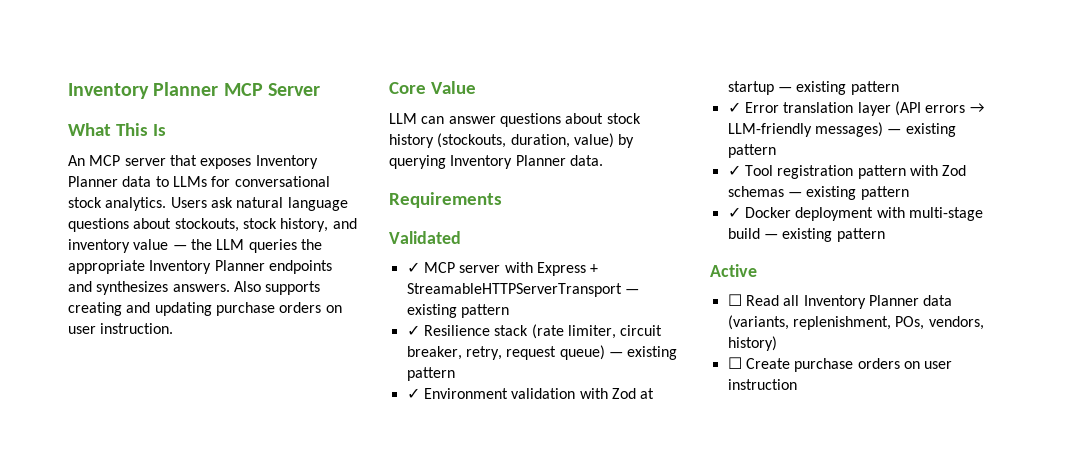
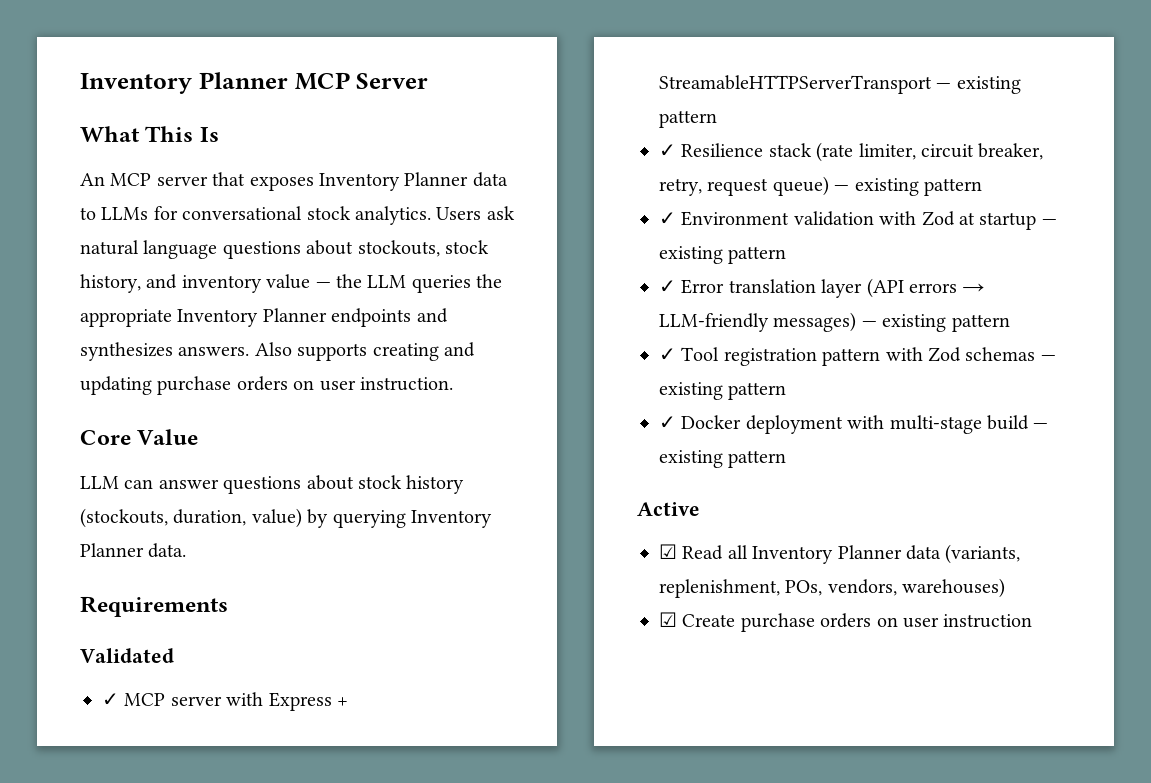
- ☐ Read all Inventory Planner data (variants, replenishment, POs, vendors, history)
- ☐ Create purchase orders on user instruction
+ ☑ Read all Inventory Planner data (variants, replenishment, POs, vendors, warehouses)
+ ☑ Create purchase orders on user instruction

